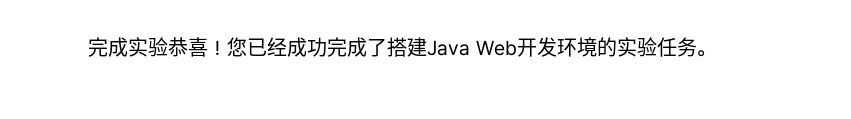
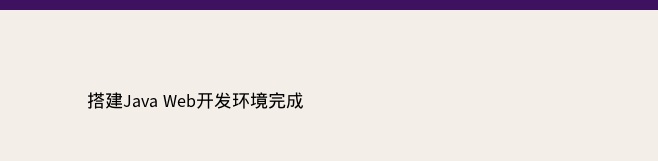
- 完成实验恭喜！您已经成功完成了搭建Java Web开发环境的实验任务。
+ 搭建Java Web开发环境完成

